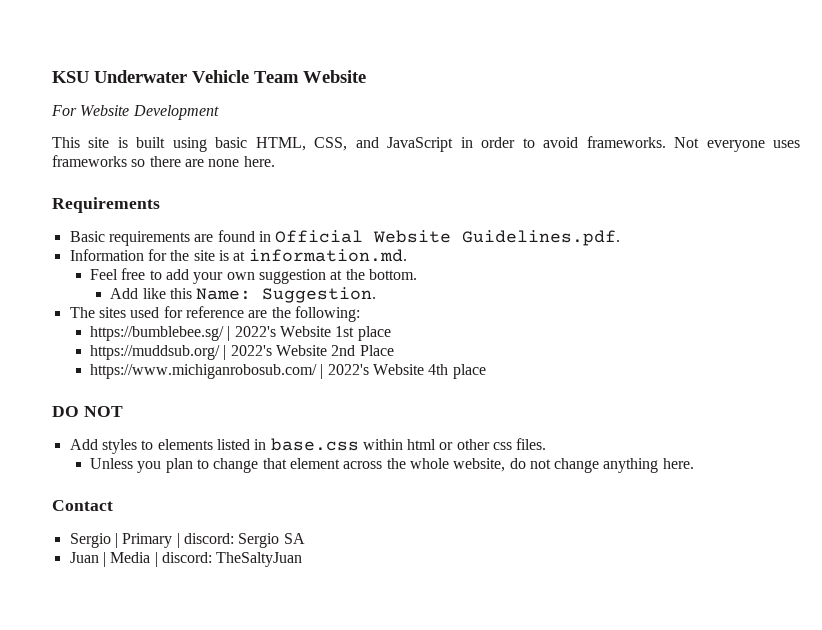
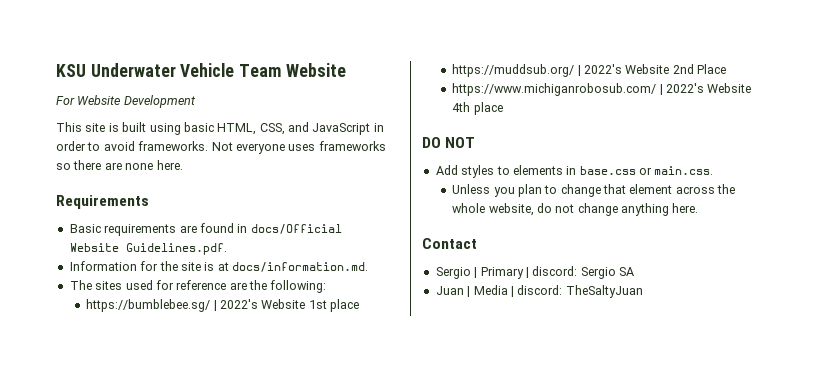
- Basic requirements are found in Official Website Guidelines.pdf.
+ Basic requirements are found in docs/Official Website Guidelines.pdf.
- Information for the site is at information.md.
- Feel free to add your own suggestion at the bottom.
- Add like this Name: Suggestion.
+ Information for the site is at docs/information.md.
- Add styles to elements listed in base.css within html or other css files.
+ Add styles to elements in base.css or main.css.

